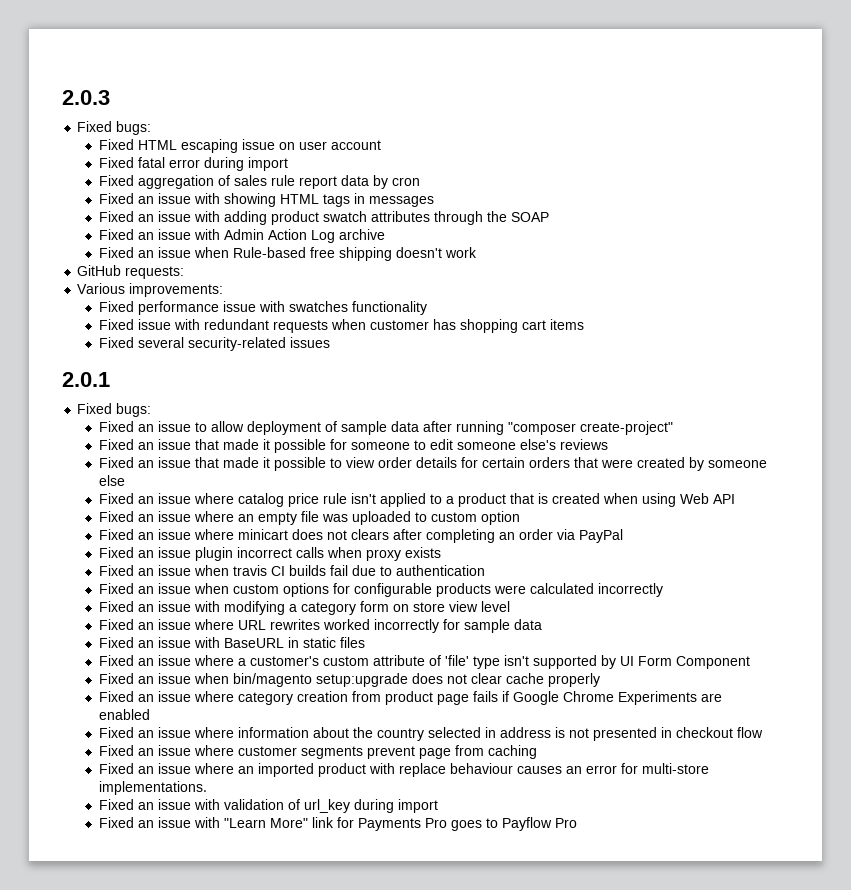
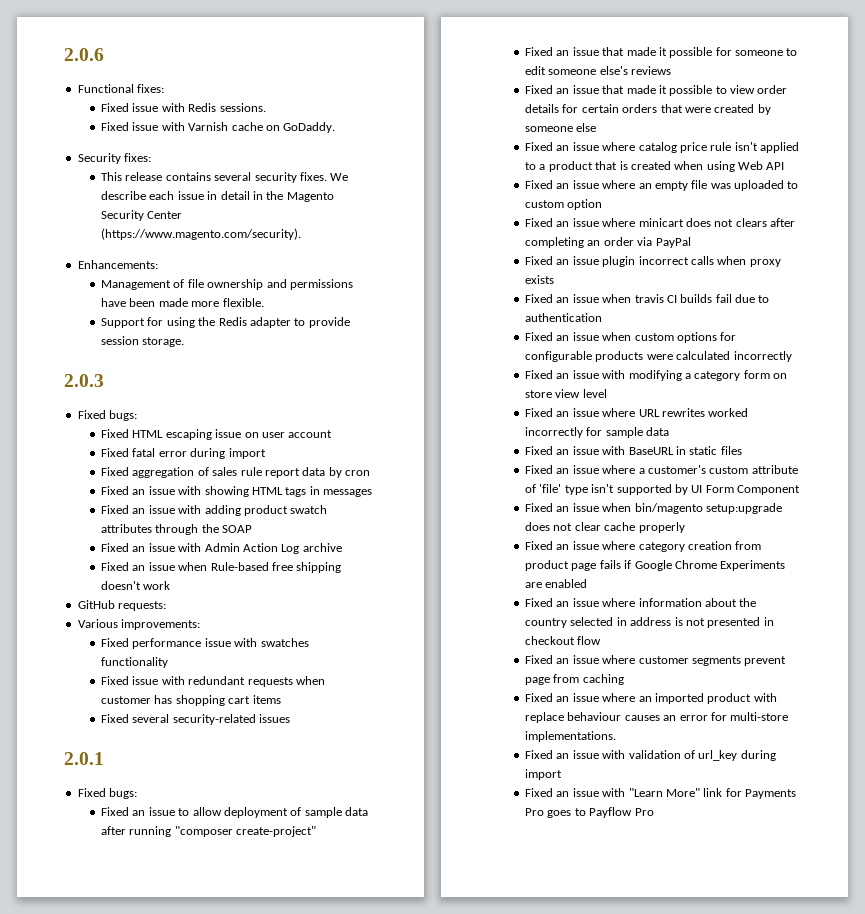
+ 2.0.6
+ Functional fixes:
+ Fixed issue with Redis sessions.
+ Fixed issue with Varnish cache on GoDaddy.
+ Security fixes:
+ This release contains several security fixes. We describe each issue in detail in the Magento Security Center (https://www.magento.com/security).
+ Enhancements:
+ Management of file ownership and permissions have been made more flexible.
+ Support for using the Redis adapter to provide session storage.

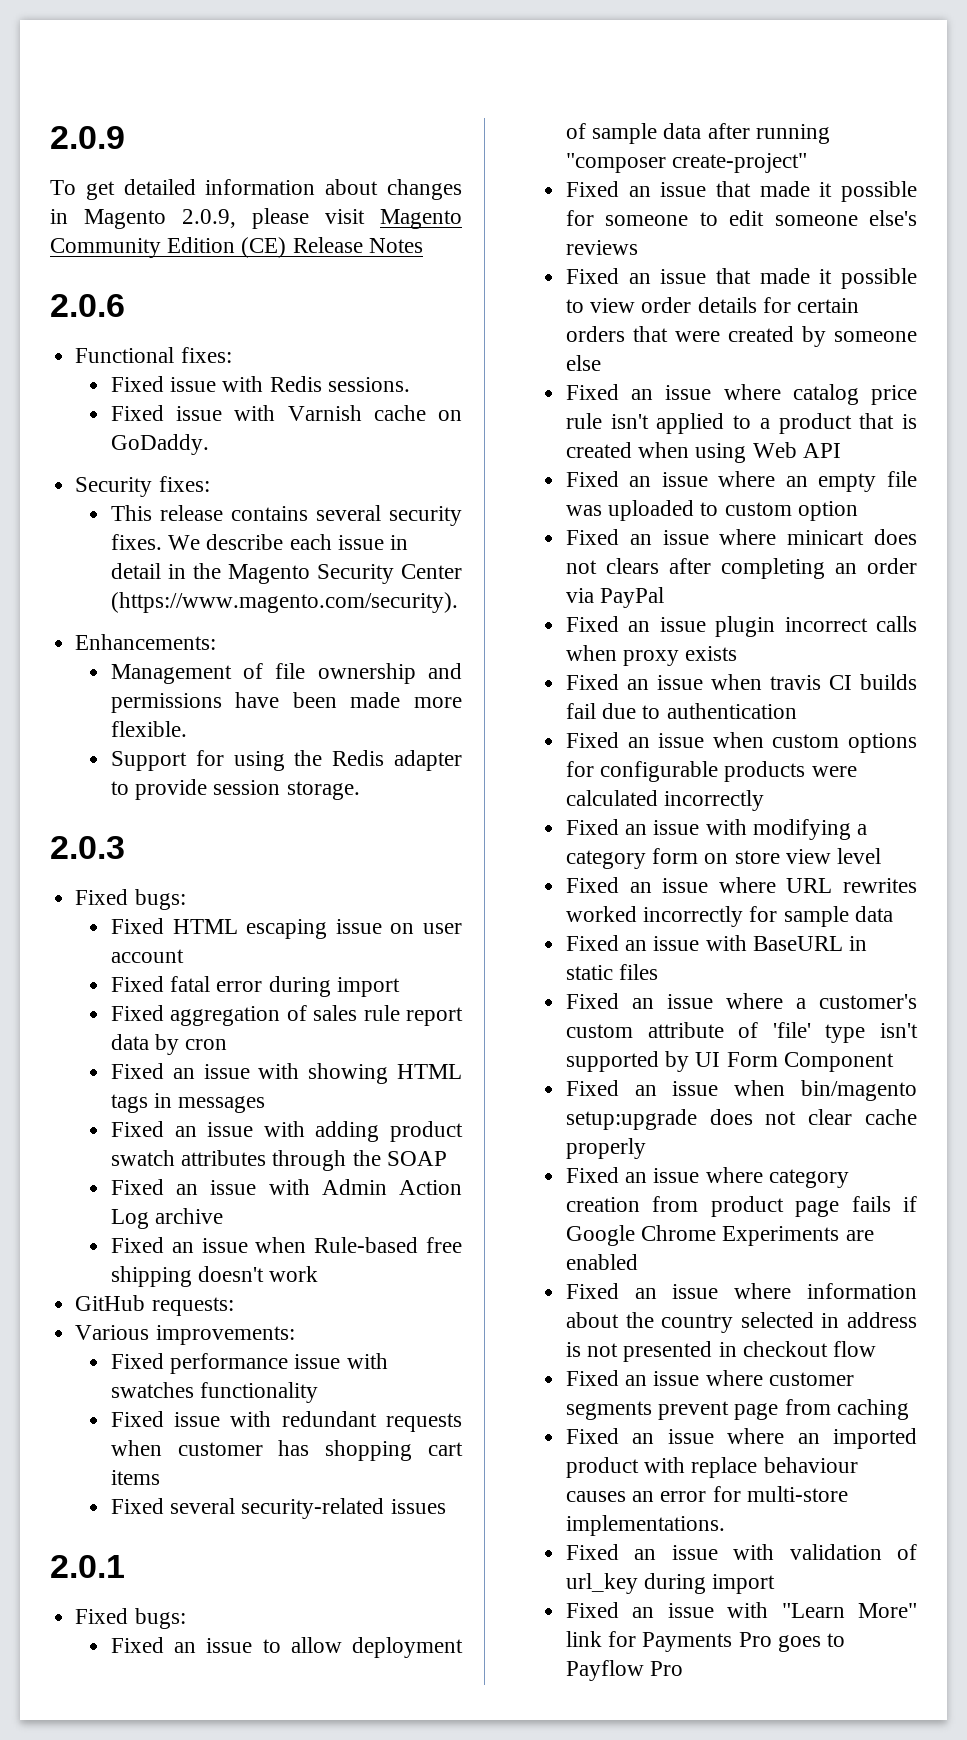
+ 2.0.9
+ To get detailed information about changes in Magento 2.0.9, please visit Magento Community Edition (CE) Release Notes

